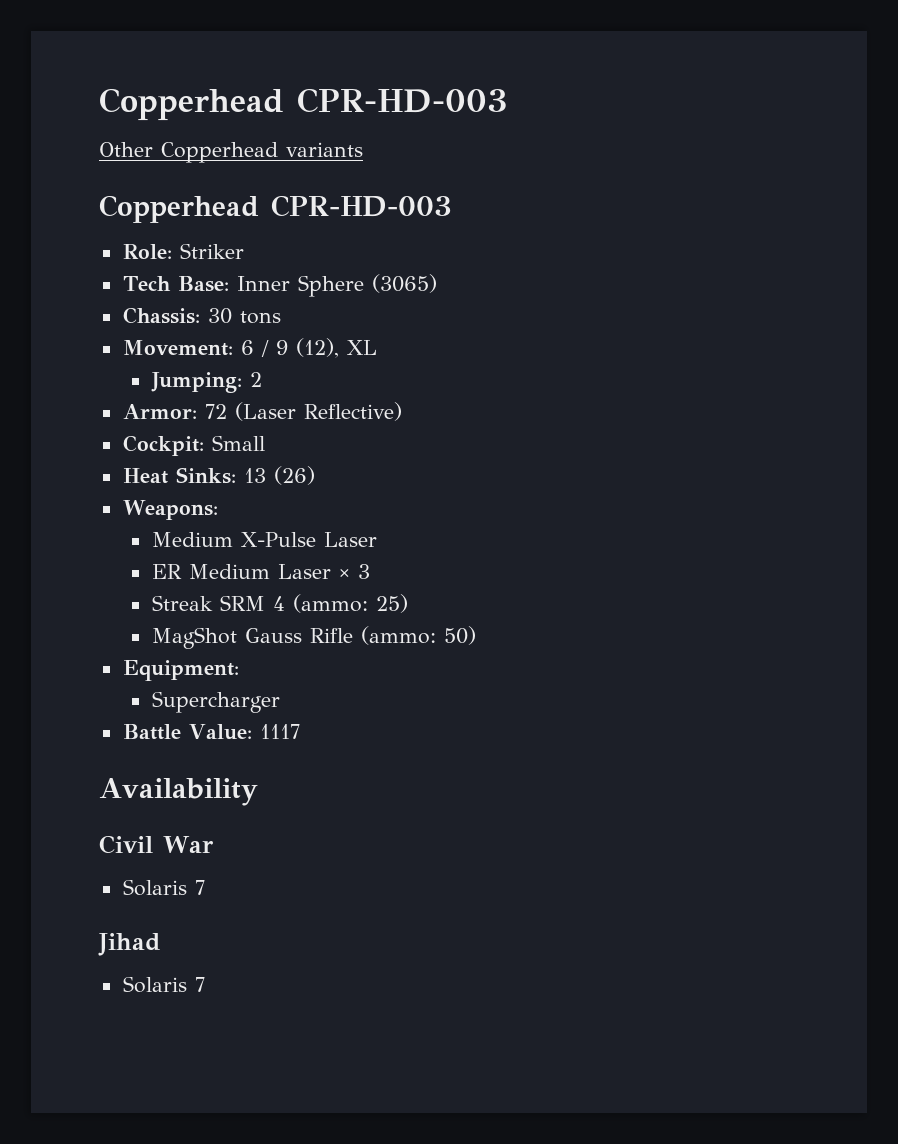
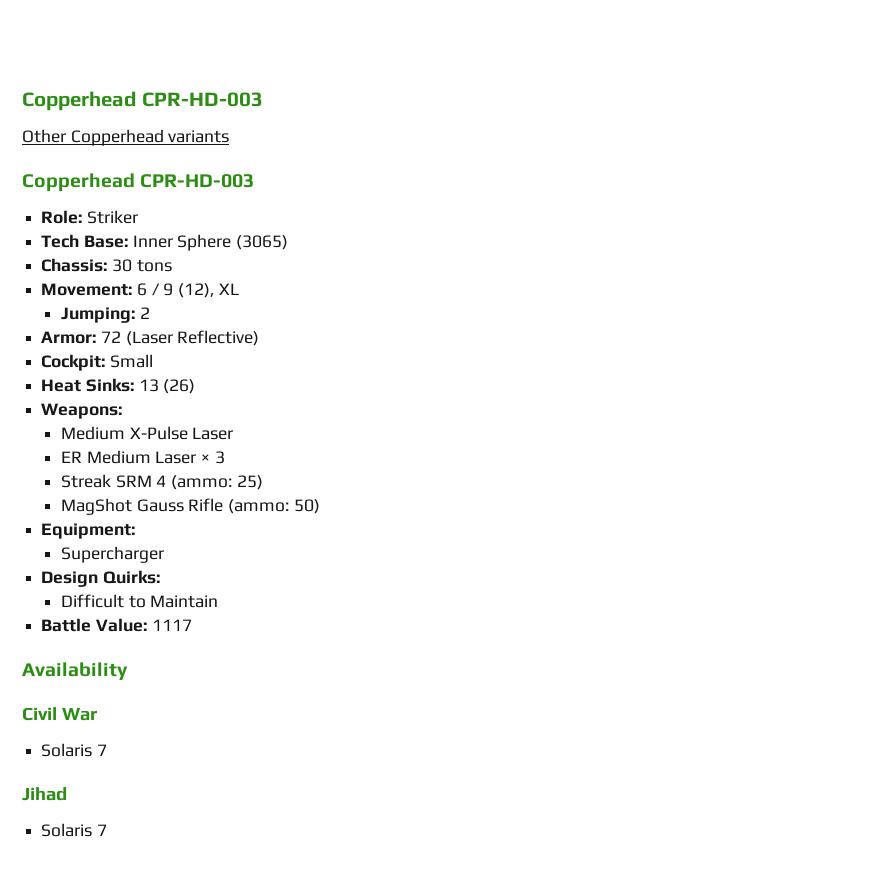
+ Design Quirks:
+ Difficult to Maintain

